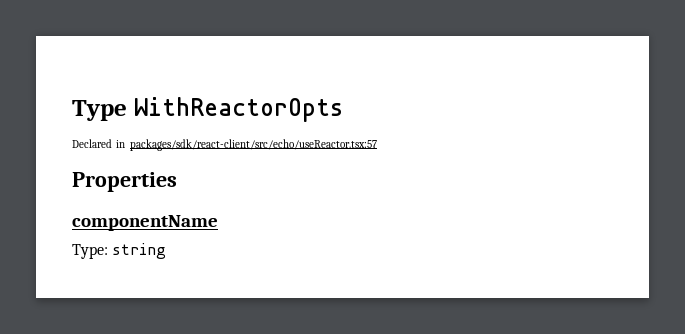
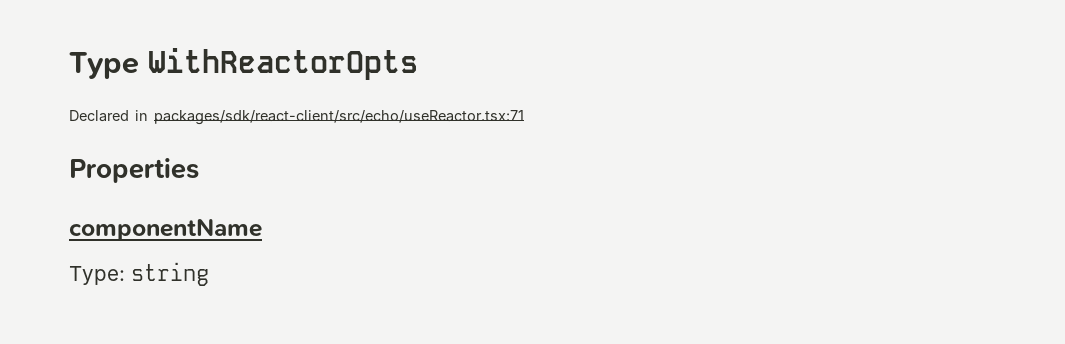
- Declared in packages/sdk/react-client/src/echo/useReactor.tsx:57
+ Declared in packages/sdk/react-client/src/echo/useReactor.tsx:71

